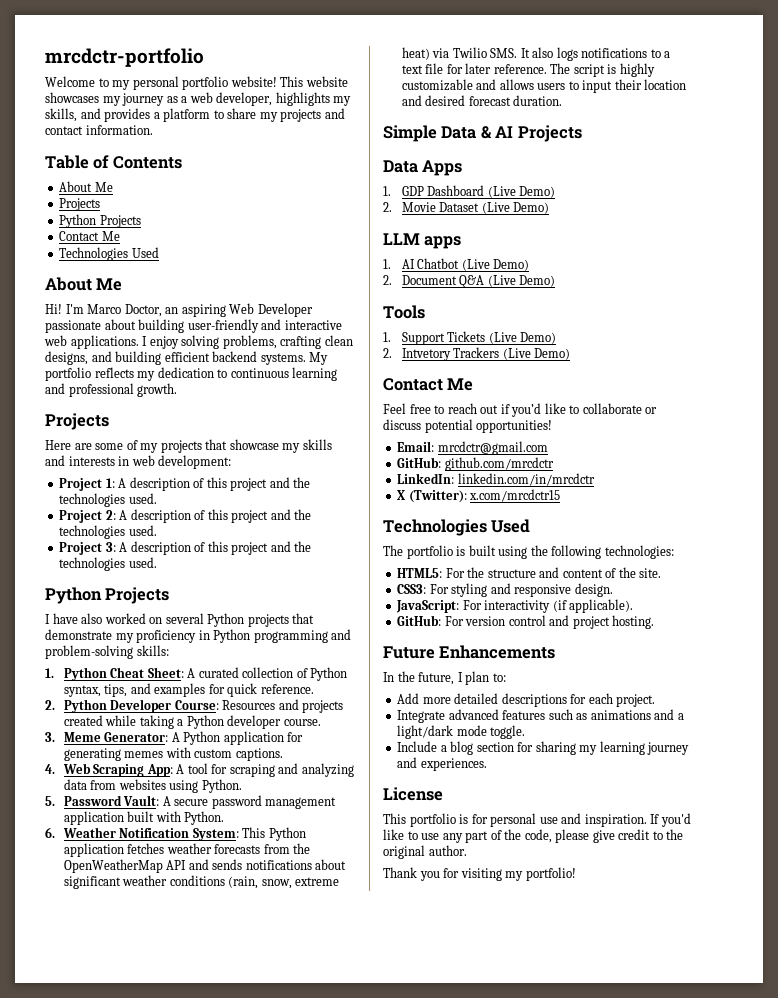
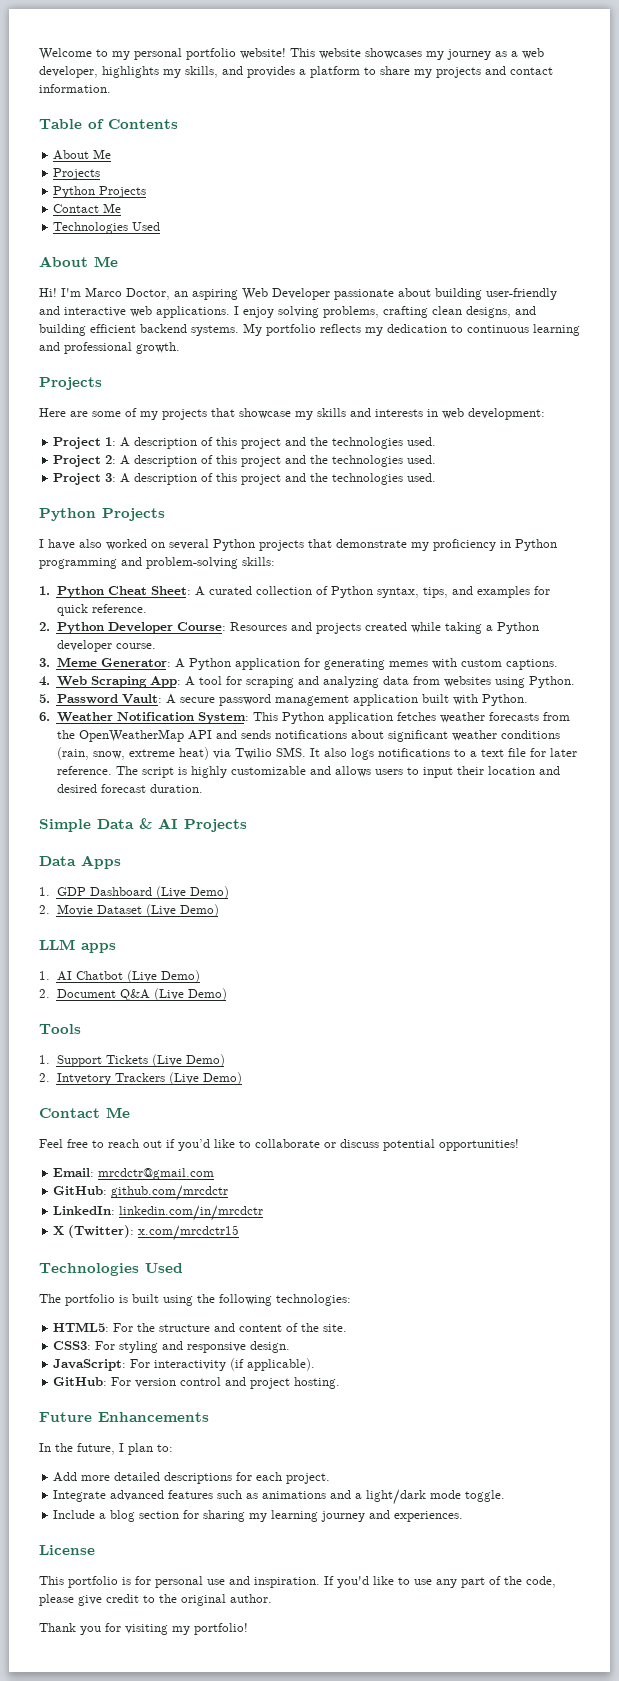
- mrcdctr-portfolio

